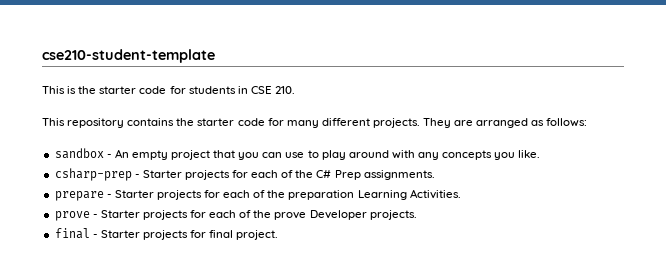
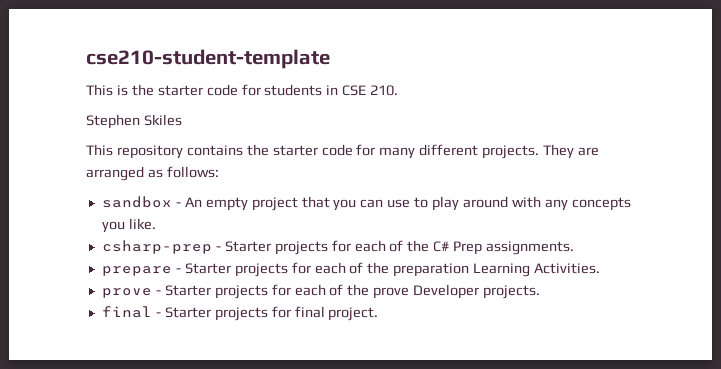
+ Stephen Skiles

